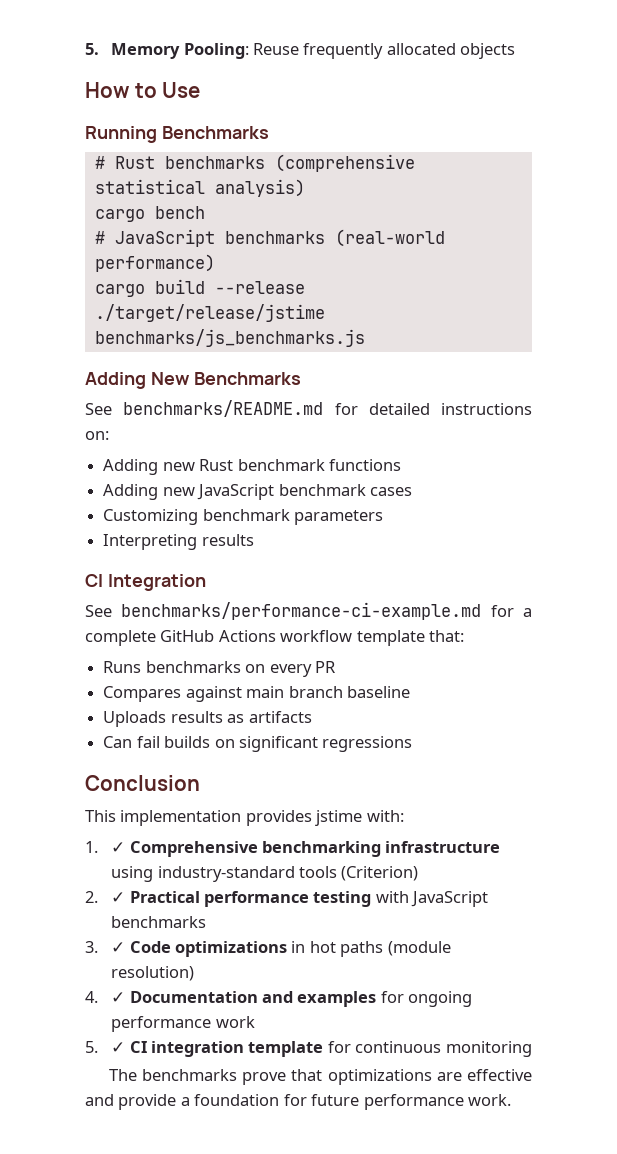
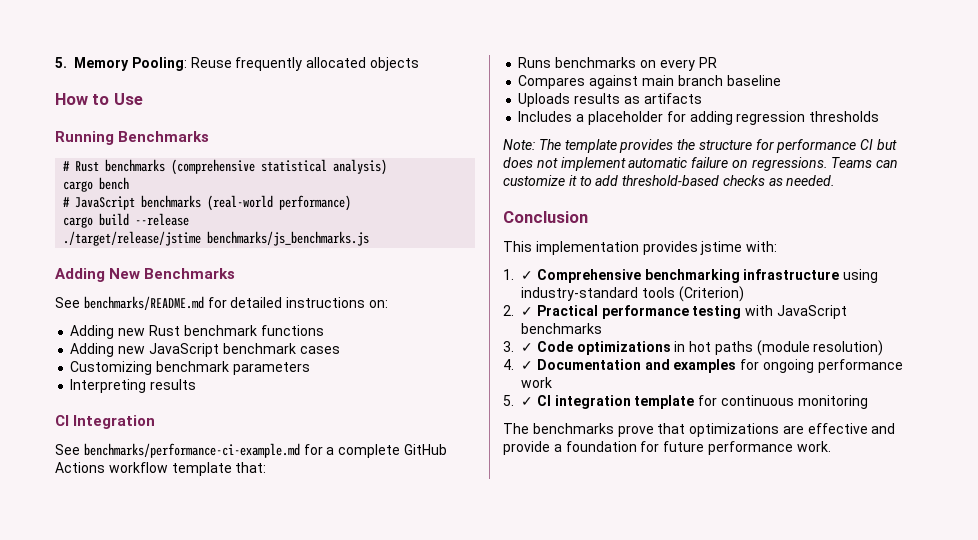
- Can fail builds on significant regressions
+ Includes a placeholder for adding regression thresholds
+ Note: The template provides the structure for performance CI but does not implement automatic failure on regressions. Teams can customize it to add threshold-based checks as needed.

